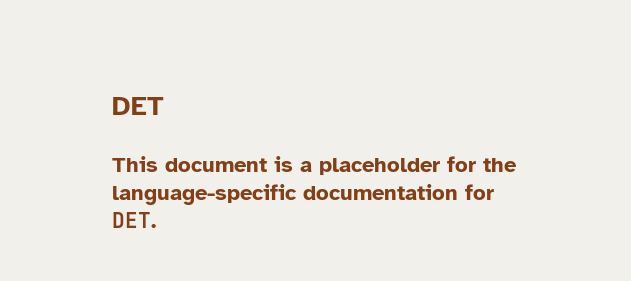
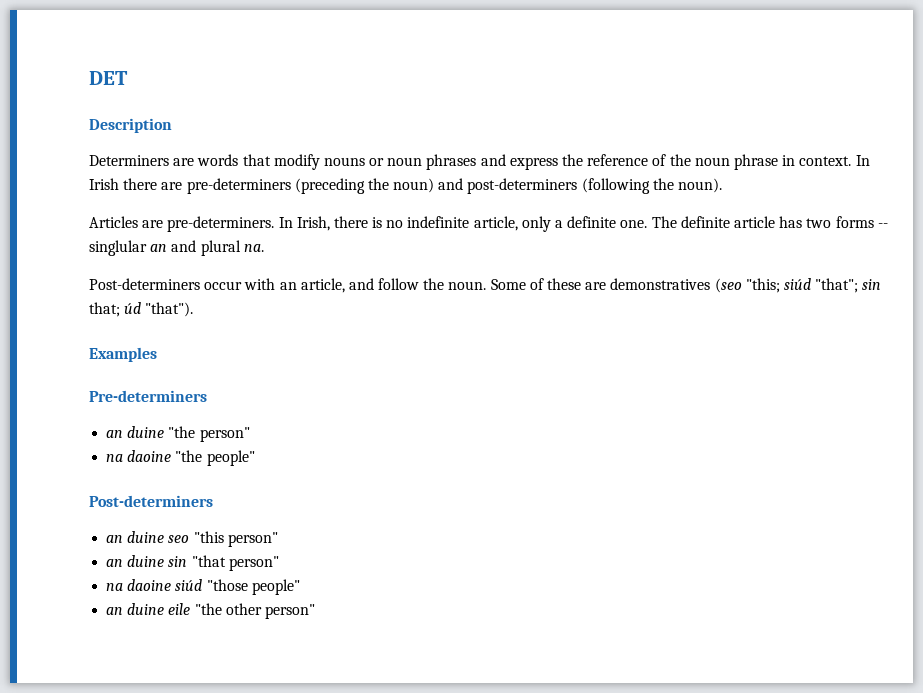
- This document is a placeholder for the language-specific documentation for DET.
+ Description
+ Determiners are words that modify nouns or noun phrases and express the reference of the noun phrase in context. In Irish there are pre-determiners (preceding the noun) and post-determiners (following the noun).
+ Articles are pre-determiners. In Irish, there is no indefinite article, only a definite one. The definite article has two forms -- singlular an and plural na.
+ Post-determiners occur with an article, and follow the noun. Some of these are demonstratives (seo "this; siúd "that"; sin that; úd "that").
+ Examples
+ Pre-determiners
+ an duine "the person"
+ na daoine "the people"
+ Post-determiners
+ an duine seo "this person"
+ an duine sin "that person"
+ na daoine siúd "those people"
+ an duine eile "the other person"

